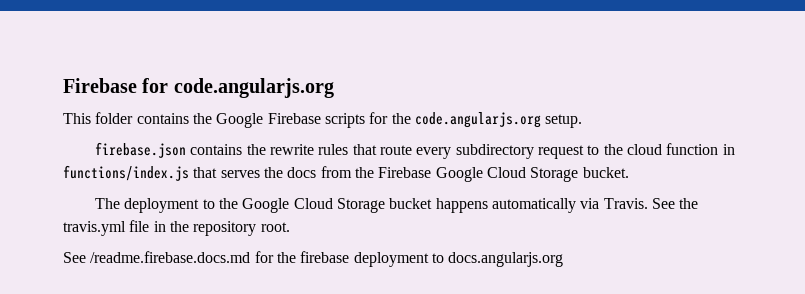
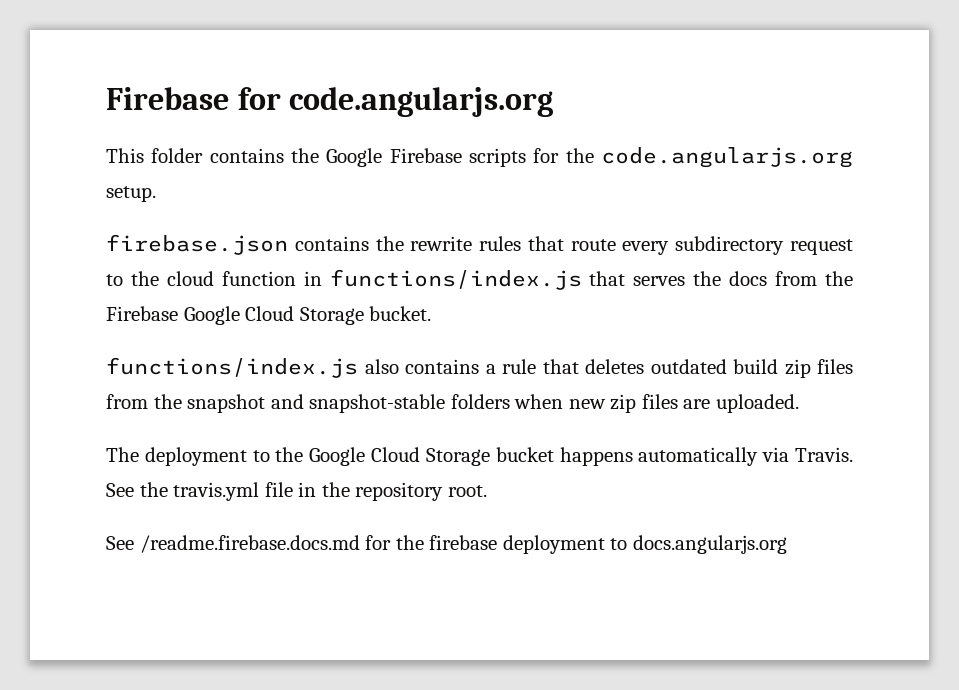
+ functions/index.js also contains a rule that deletes outdated build zip files from the snapshot and snapshot-stable folders when new zip files are uploaded.

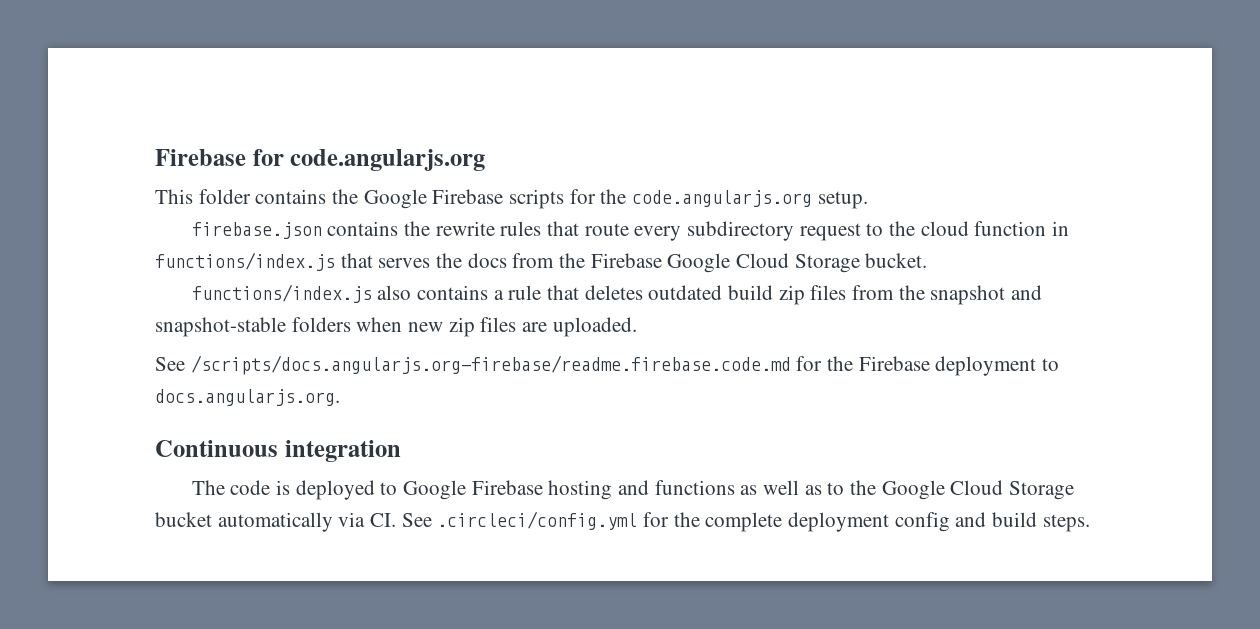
- The deployment to the Google Cloud Storage bucket happens automatically via Travis. See the travis.yml file in the repository root.
- See /readme.firebase.docs.md for the firebase deployment to docs.angularjs.org
+ See /scripts/docs.angularjs.org-firebase/readme.firebase.code.md for the Firebase deployment to docs.angularjs.org.
+ Continuous integration
+ The code is deployed to Google Firebase hosting and functions as well as to the Google Cloud Storage bucket automatically via CI. See .circleci/config.yml for the complete deployment config and build steps.

